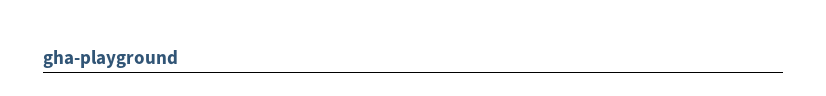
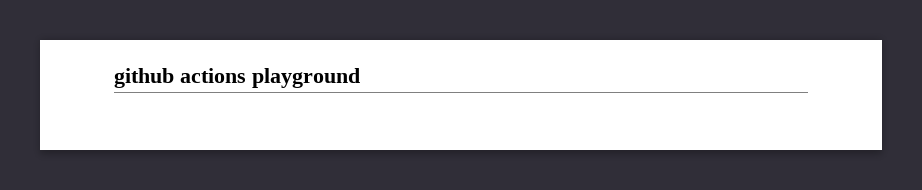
- gha-playground
+ github actions playground

